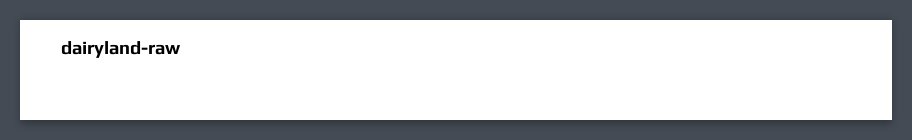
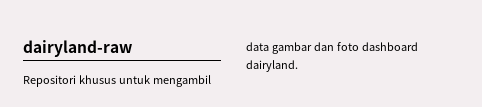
+ Repositori khusus untuk mengambil data gambar dan foto dashboard dairyland.

